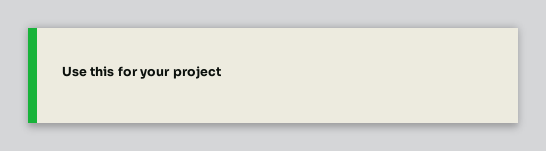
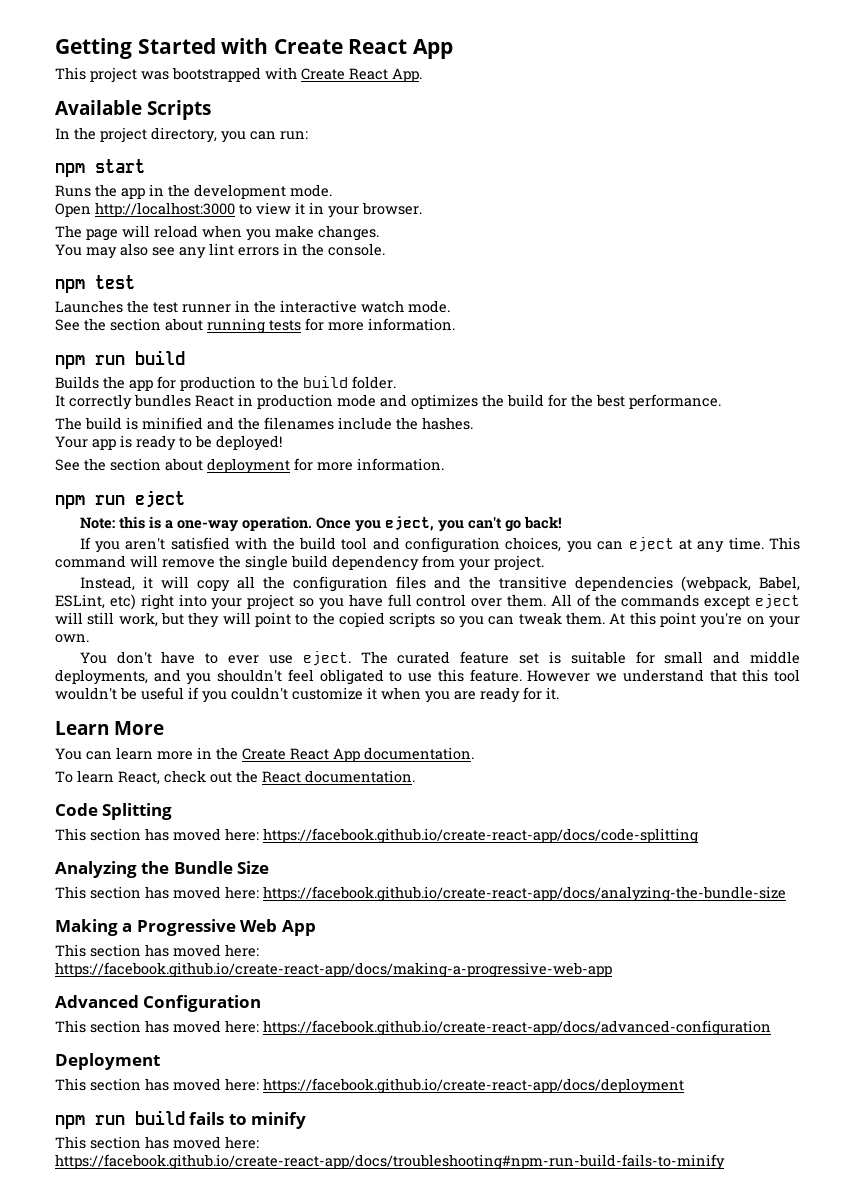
- Use this for your project
+ Getting Started with Create React App
+ This project was bootstrapped with Create React App.
+ Available Scripts
+ In the project directory, you can run:
+ npm start
+ Runs the app in the development mode.
+ Open http://localhost:3000 to view it in your browser.
+ The page will reload when you make changes.
+ You may also see any lint errors in the console.
+ npm test
+ Launches the test runner in the interactive watch mode.
+ See the section about running tests for more information.
+ npm run build
+ Builds the app for production to the build folder.
+ It correctly bundles React in production mode and optimizes the build for the best performance.
+ The build is minified and the filenames include the hashes.
+ Your app is ready to be deployed!
+ See the section about deployment for more information.
+ npm run eject
+ Note: this is a one-way operation. Once you eject, you can't go back!
+ If you aren't satisfied with the build tool and configuration choices, you can eject at any time. This command will remove the single build dependency from your project.
+ Instead, it will copy all the configuration files and the transitive dependencies (webpack, Babel, ESLint, etc) right into your project so you have full control over them. All of the commands except eject will still work, but they will point to the copied scripts so you can tweak them. At this point you're on your own.
+ You don't have to ever use eject. The curated feature set is suitable for small and middle deployments, and you shouldn't feel obligated to use this feature. However we understand that this tool wouldn't be useful if you couldn't customize it when you are ready for it.
+ Learn More
+ You can learn more in the Create React App documentation.
+ To learn React, check out the React documentation.
+ Code Splitting
+ This section has moved here: https://facebook.github.io/create-react-app/docs/code-splitting
+ Analyzing the Bundle Size
+ This section has moved here: https://facebook.github.io/create-react-app/docs/analyzing-the-bundle-size
+ Making a Progressive Web App
+ This section has moved here: https://facebook.github.io/create-react-app/docs/making-a-progressive-web-app
+ Advanced Configuration
+ This section has moved here: https://facebook.github.io/create-react-app/docs/advanced-configuration
+ Deployment
+ This section has moved here: https://facebook.github.io/create-react-app/docs/deployment
+ npm run build fails to minify
+ This section has moved here: https://facebook.github.io/create-react-app/docs/troubleshooting#npm-run-build-fails-to-minify

